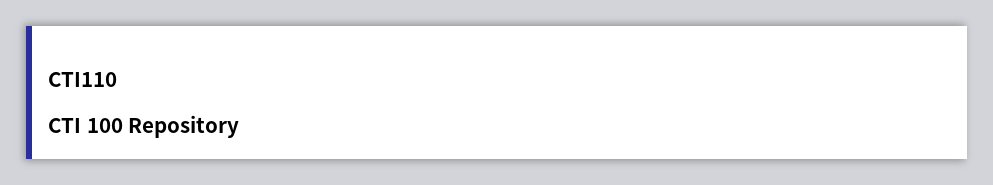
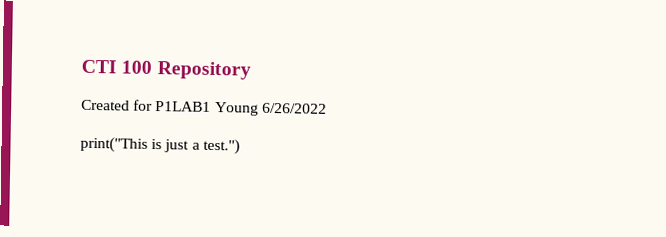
- CTI110
+ Created for P1LAB1 Young 6/26/2022
+ print("This is just a test.")

